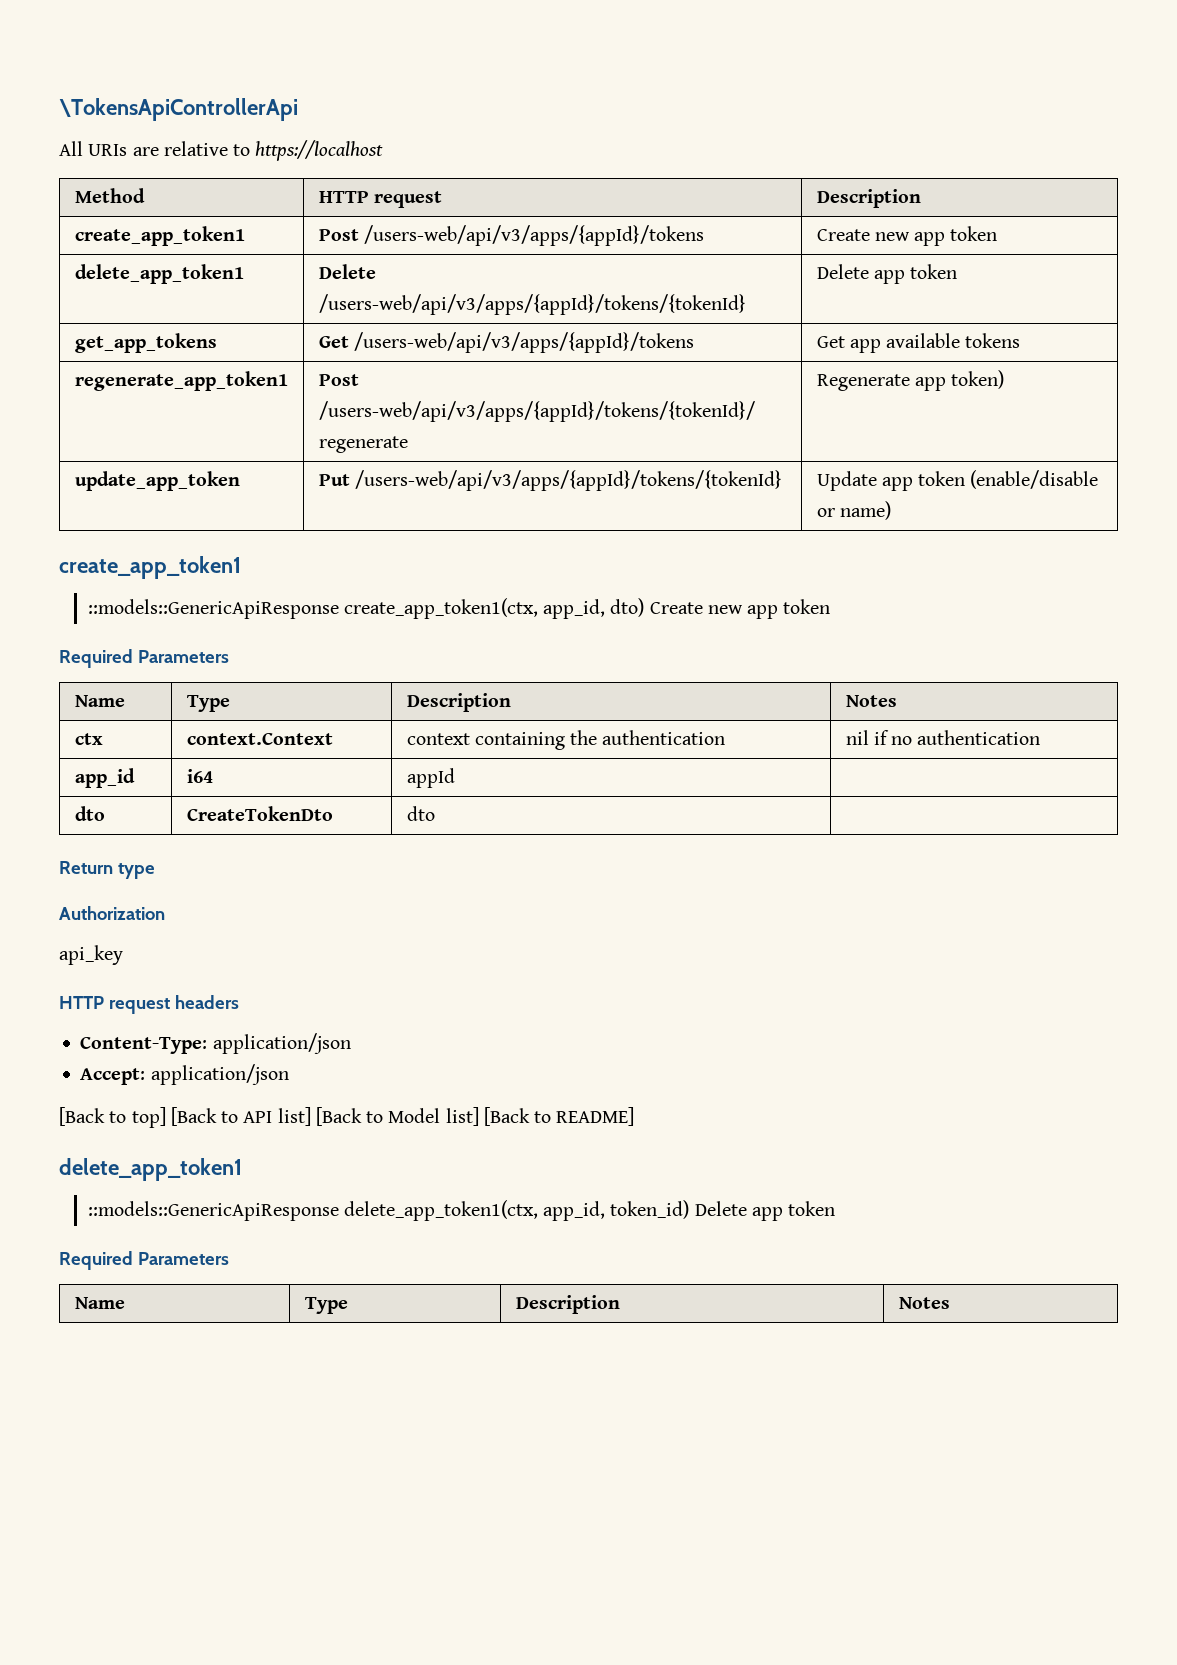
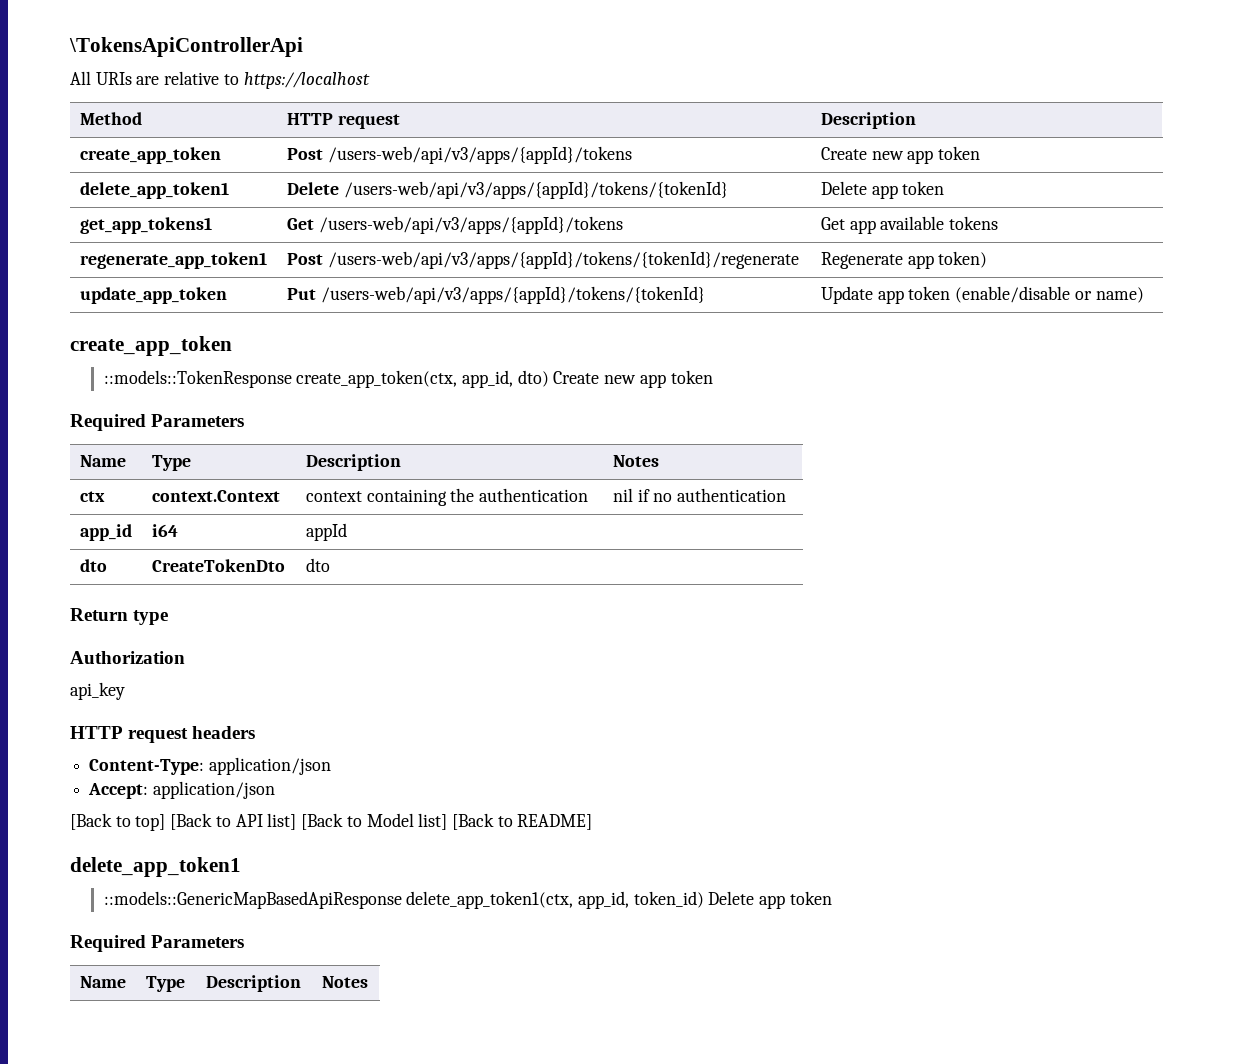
- create_app_token1 | Post /users-web/api/v3/apps/{appId}/tokens | Create new app token
+ create_app_token | Post /users-web/api/v3/apps/{appId}/tokens | Create new app token
- get_app_tokens | Get /users-web/api/v3/apps/{appId}/tokens | Get app available tokens
+ get_app_tokens1 | Get /users-web/api/v3/apps/{appId}/tokens | Get app available tokens
  update_app_token | Put /users-web/api/v3/apps/{appId}/tokens/{tokenId} | Update app token (enable/disable or name)
- create_app_token1
- ::models::GenericApiResponse create_app_token1(ctx, app_id, dto) Create new app token
+ create_app_token
+ ::models::TokenResponse create_app_token(ctx, app_id, dto) Create new app token
- ::models::GenericApiResponse delete_app_token1(ctx, app_id, token_id) Delete app token
+ ::models::GenericMapBasedApiResponse delete_app_token1(ctx, app_id, token_id) Delete app token

